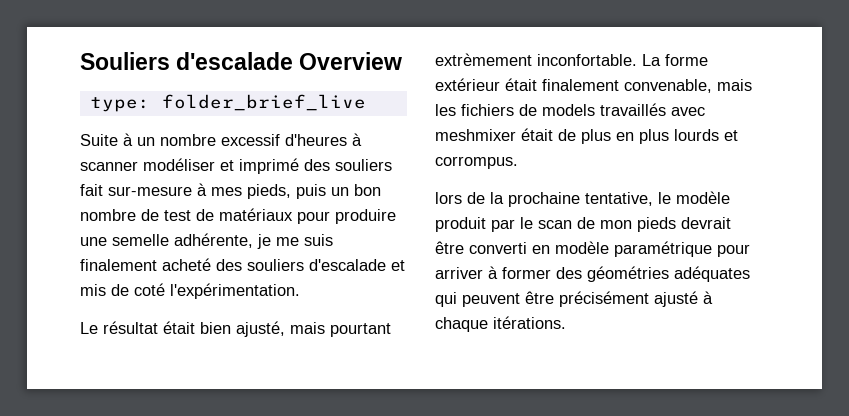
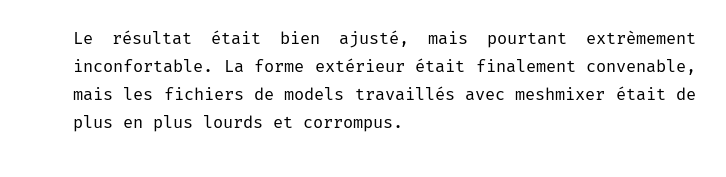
- Souliers d'escalade Overview
- type: folder_brief_live
- Suite à un nombre excessif d'heures à scanner modéliser et imprimé des souliers fait sur-mesure à mes pieds, puis un bon nombre de test de matériaux pour produire une semelle adhérente, je me suis finalement acheté des souliers d'escalade et mis de coté l'expérimentation.
- lors de la prochaine tentative, le modèle produit par le scan de mon pieds devrait être converti en modèle paramétrique pour arriver à former des géométries adéquates qui peuvent être précisément ajusté à chaque itérations.

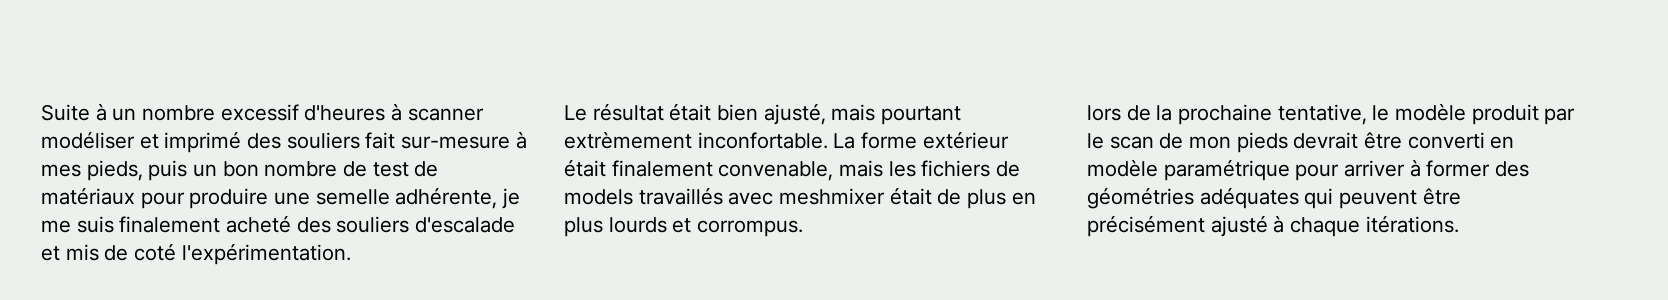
+ Suite à un nombre excessif d'heures à scanner modéliser et imprimé des souliers fait sur-mesure à mes pieds, puis un bon nombre de test de matériaux pour produire une semelle adhérente, je me suis finalement acheté des souliers d'escalade et mis de coté l'expérimentation.
+ lors de la prochaine tentative, le modèle produit par le scan de mon pieds devrait être converti en modèle paramétrique pour arriver à former des géométries adéquates qui peuvent être précisément ajusté à chaque itérations.

